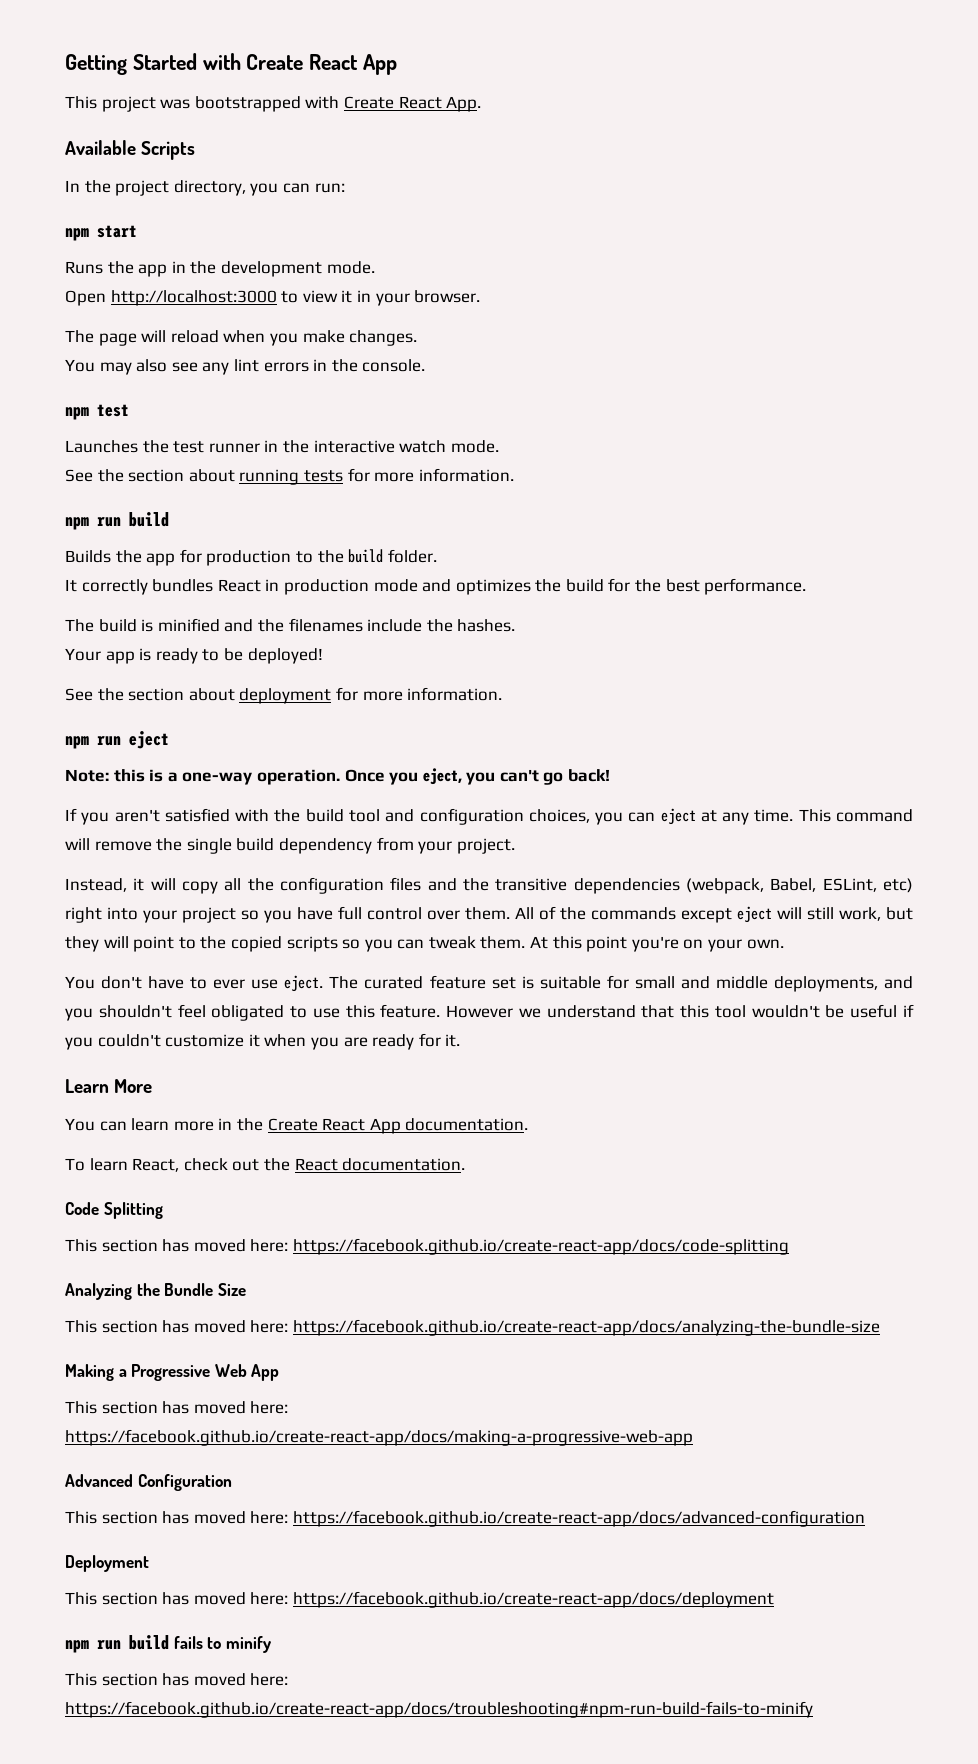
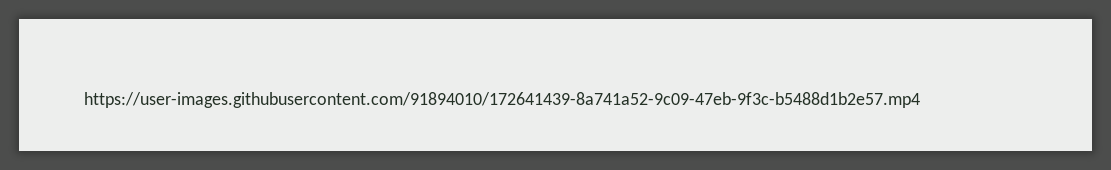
- Getting Started with Create React App
- This project was bootstrapped with Create React App.
- Available Scripts
- In the project directory, you can run:
- npm start
- Runs the app in the development mode.
- Open http://localhost:3000 to view it in your browser.
- The page will reload when you make changes.
- You may also see any lint errors in the console.
- npm test
- Launches the test runner in the interactive watch mode.
- See the section about running tests for more information.
- npm run build
- Builds the app for production to the build folder.
- It correctly bundles React in production mode and optimizes the build for the best performance.
- The build is minified and the filenames include the hashes.
- Your app is ready to be deployed!
- See the section about deployment for more information.
- npm run eject
- Note: this is a one-way operation. Once you eject, you can't go back!
- If you aren't satisfied with the build tool and configuration choices, you can eject at any time. This command will remove the single build dependency from your project.
- Instead, it will copy all the configuration files and the transitive dependencies (webpack, Babel, ESLint, etc) right into your project so you have full control over them. All of the commands except eject will still work, but they will point to the copied scripts so you can tweak them. At this point you're on your own.
- You don't have to ever use eject. The curated feature set is suitable for small and middle deployments, and you shouldn't feel obligated to use this feature. However we understand that this tool wouldn't be useful if you couldn't customize it when you are ready for it.
- Learn More
- You can learn more in the Create React App documentation.
- To learn React, check out the React documentation.
- Code Splitting
- This section has moved here: https://facebook.github.io/create-react-app/docs/code-splitting
- Analyzing the Bundle Size
- This section has moved here: https://facebook.github.io/create-react-app/docs/analyzing-the-bundle-size
- Making a Progressive Web App
- This section has moved here: https://facebook.github.io/create-react-app/docs/making-a-progressive-web-app
- Advanced Configuration
- This section has moved here: https://facebook.github.io/create-react-app/docs/advanced-configuration
- Deployment
- This section has moved here: https://facebook.github.io/create-react-app/docs/deployment
- npm run build fails to minify
- This section has moved here: https://facebook.github.io/create-react-app/docs/troubleshooting#npm-run-build-fails-to-minify
+ https://user-images.githubusercontent.com/91894010/172641439-8a741a52-9c09-47eb-9f3c-b5488d1b2e57.mp4

